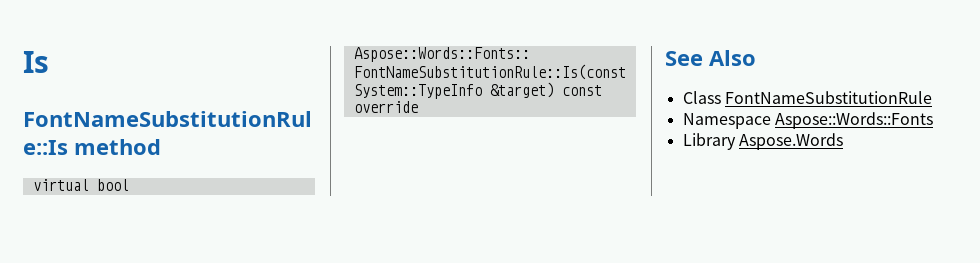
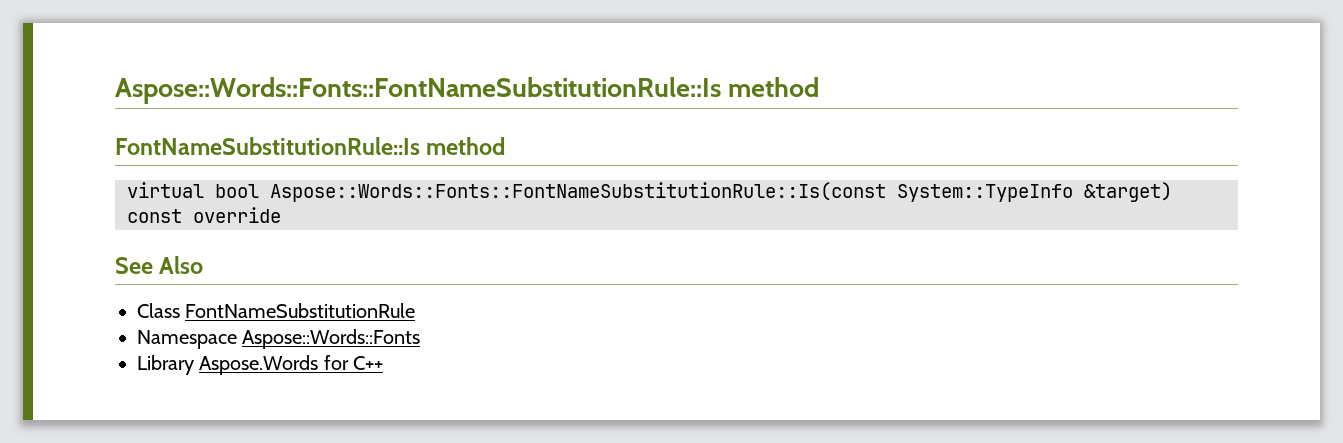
- Is
+ Aspose::Words::Fonts::FontNameSubstitutionRule::Is method
- Library Aspose.Words
+ Library Aspose.Words for C++

